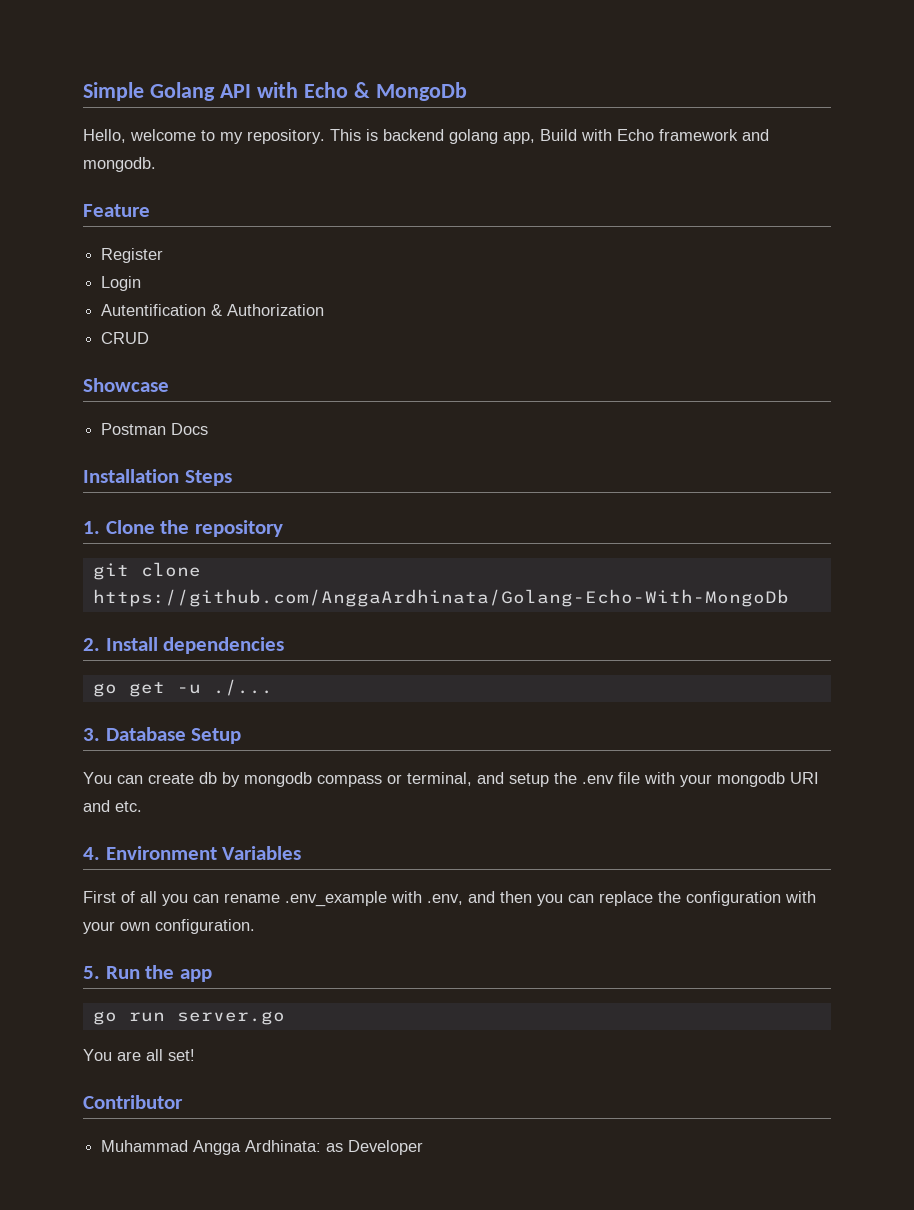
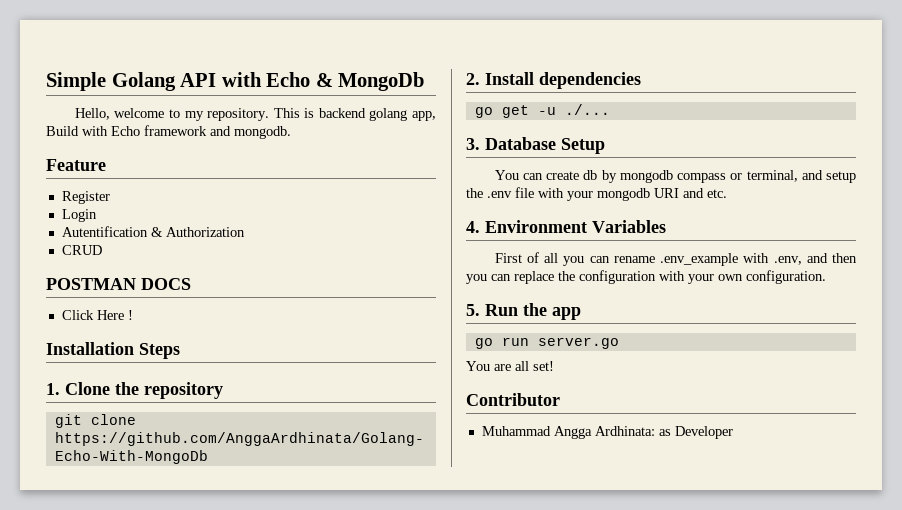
- Showcase
- Postman Docs
+ POSTMAN DOCS
+ Click Here !

